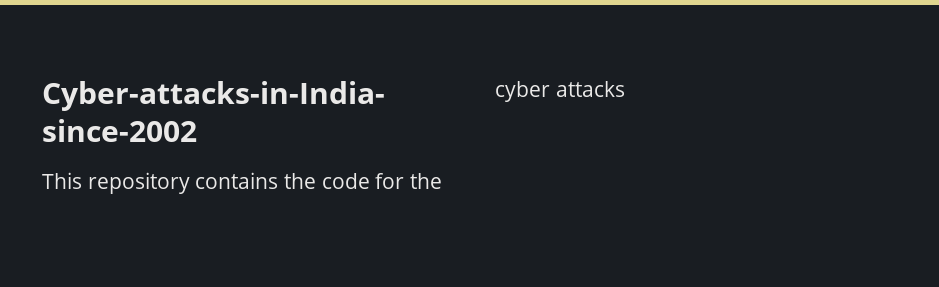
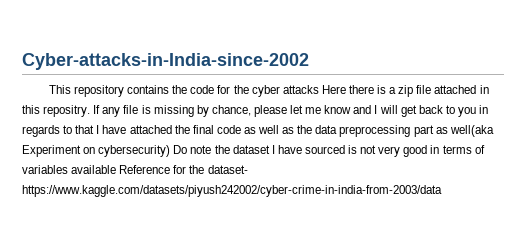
- This repository contains the code for the cyber attacks
+ This repository contains the code for the cyber attacks Here there is a zip file attached in this repositry. If any file is missing by chance, please let me know and I will get back to you in regards to that I have attached the final code as well as the data preprocessing part as well(aka Experiment on cybersecurity) Do note the dataset I have sourced is not very good in terms of variables available Reference for the dataset- https://www.kaggle.com/datasets/piyush242002/cyber-crime-in-india-from-2003/data

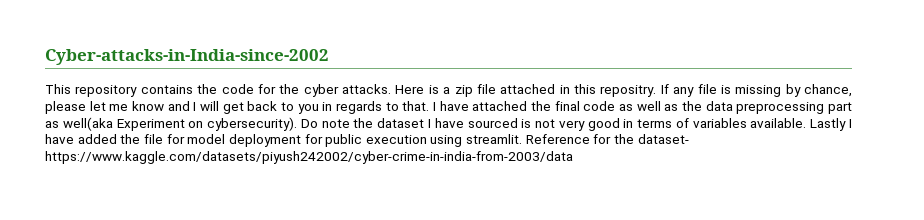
- This repository contains the code for the cyber attacks Here there is a zip file attached in this repositry.
+ This repository contains the code for the cyber attacks. Here is a zip file attached in this repositry.
- If any file is missing by chance, please let me know and I will get back to you in regards to that I have attached the final code as well as the data preprocessing part as well(aka Experiment on cybersecurity) Do note the dataset I have sourced is not very good in terms of variables available Reference for the dataset- https://www.kaggle.com/datasets/piyush242002/cyber-crime-in-india-from-2003/data
+ If any file is missing by chance, please let me know and I will get back to you in regards to that. I have attached the final code as well as the data preprocessing part as well(aka Experiment on cybersecurity). Do note the dataset I have sourced is not very good in terms of variables available. Lastly I have added the file for model deployment for public execution using streamlit. Reference for the dataset- https://www.kaggle.com/datasets/piyush242002/cyber-crime-in-india-from-2003/data

